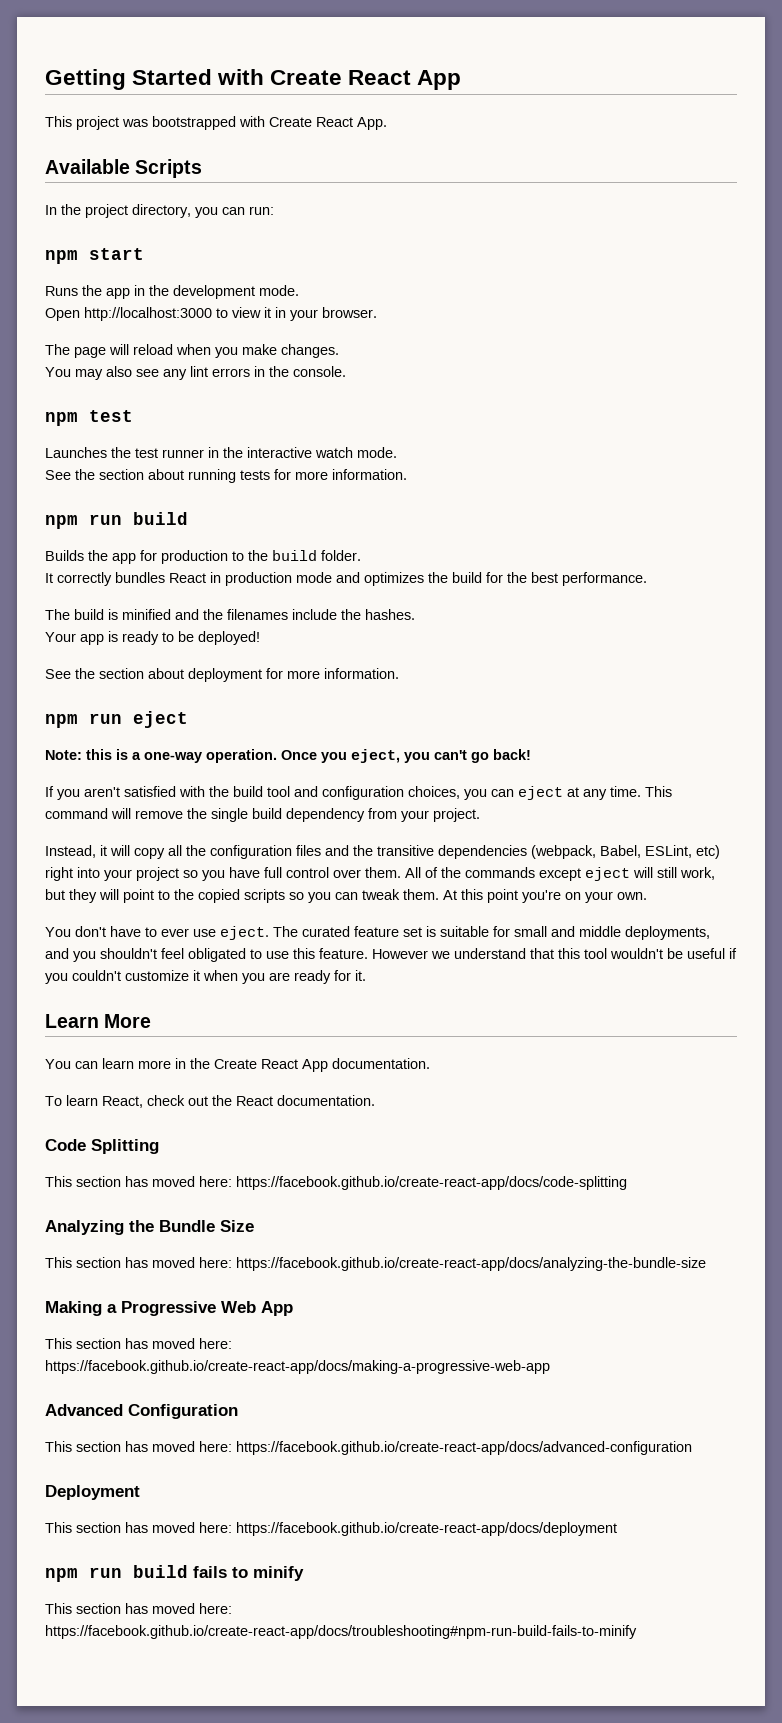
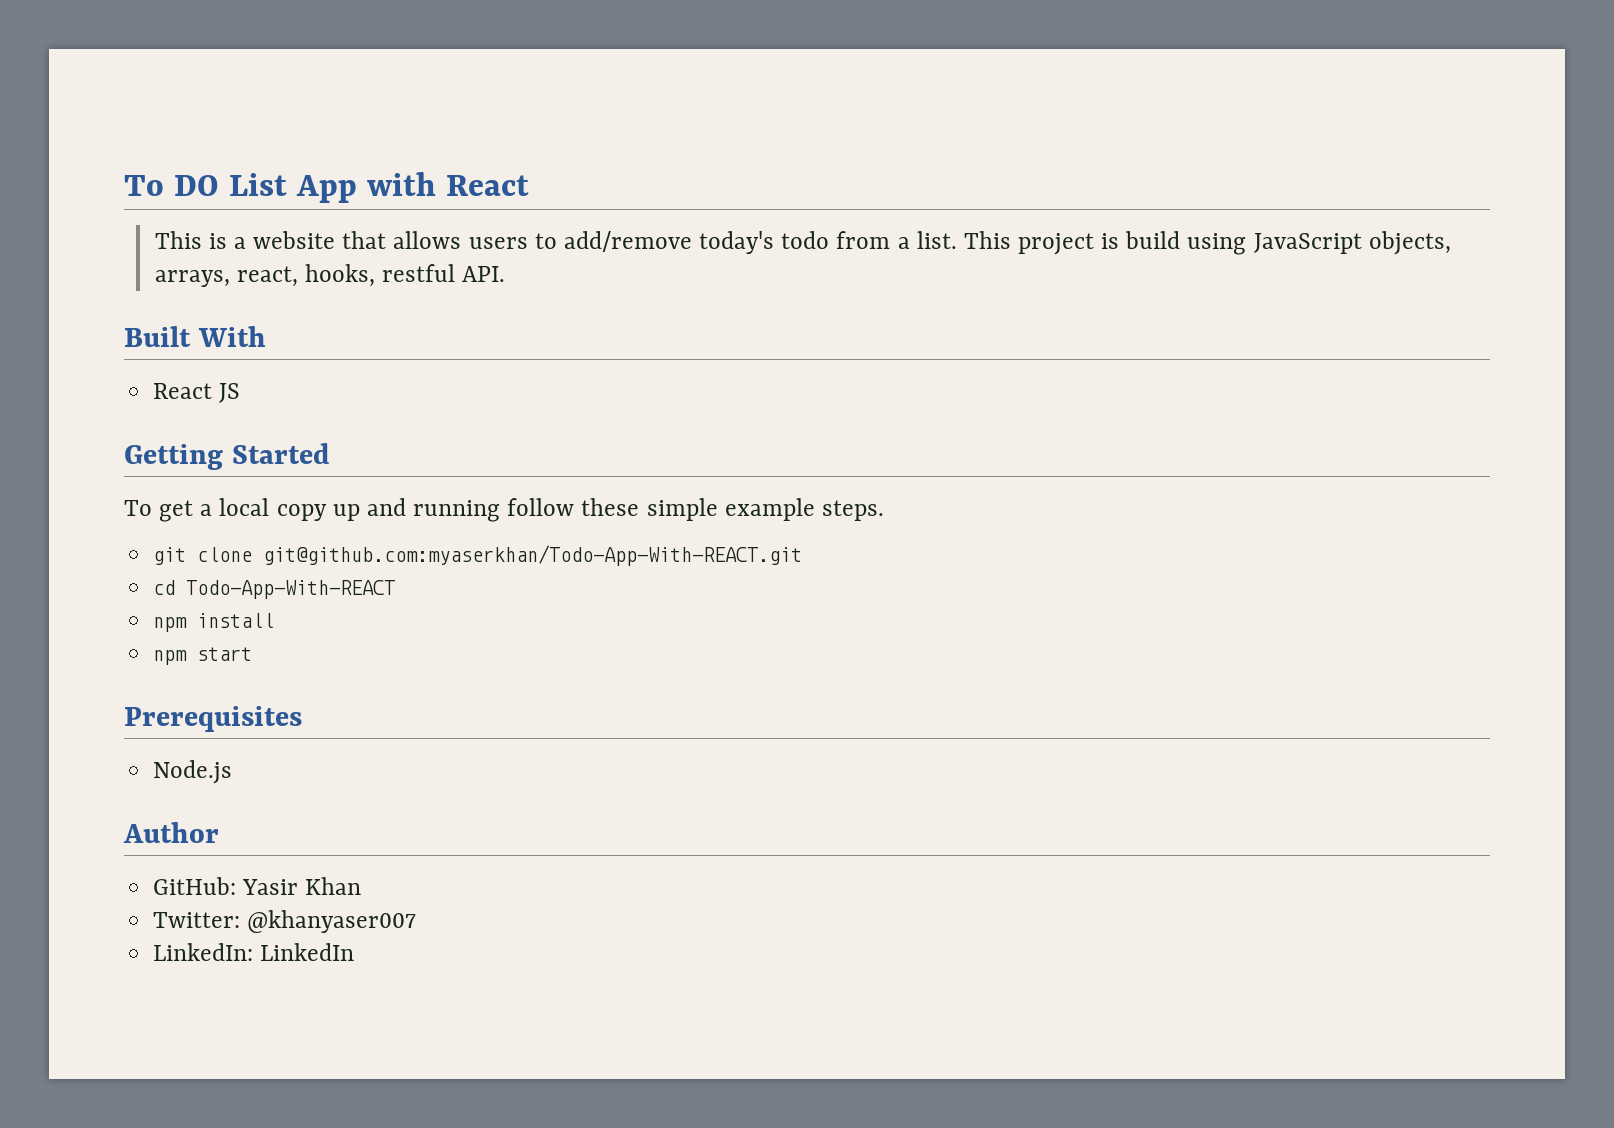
- Getting Started with Create React App
- This project was bootstrapped with Create React App.
- Available Scripts
- In the project directory, you can run:
+ To DO List App with React
+ This is a website that allows users to add/remove today's todo from a list. This project is build using JavaScript objects, arrays, react, hooks, restful API.
+ Built With
+ React JS
+ Getting Started
+ To get a local copy up and running follow these simple example steps.
+ git clone git@github.com:myaserkhan/Todo-App-With-REACT.git
+ cd Todo-App-With-REACT
+ npm install
  npm start
- Runs the app in the development mode.
- Open http://localhost:3000 to view it in your browser.
- The page will reload when you make changes.
- You may also see any lint errors in the console.
- npm test
- Launches the test runner in the interactive watch mode.
- See the section about running tests for more information.
- npm run build
- Builds the app for production to the build folder.
- It correctly bundles React in production mode and optimizes the build for the best performance.
- The build is minified and the filenames include the hashes.
- Your app is ready to be deployed!
- See the section about deployment for more information.
- npm run eject
- Note: this is a one-way operation. Once you eject, you can't go back!
- If you aren't satisfied with the build tool and configuration choices, you can eject at any time. This command will remove the single build dependency from your project.
- Instead, it will copy all the configuration files and the transitive dependencies (webpack, Babel, ESLint, etc) right into your project so you have full control over them. All of the commands except eject will still work, but they will point to the copied scripts so you can tweak them. At this point you're on your own.
- You don't have to ever use eject. The curated feature set is suitable for small and middle deployments, and you shouldn't feel obligated to use this feature. However we understand that this tool wouldn't be useful if you couldn't customize it when you are ready for it.
- Learn More
- You can learn more in the Create React App documentation.
- To learn React, check out the React documentation.
- Code Splitting
- This section has moved here: https://facebook.github.io/create-react-app/docs/code-splitting
- Analyzing the Bundle Size
- This section has moved here: https://facebook.github.io/create-react-app/docs/analyzing-the-bundle-size
- Making a Progressive Web App
- This section has moved here: https://facebook.github.io/create-react-app/docs/making-a-progressive-web-app
- Advanced Configuration
- This section has moved here: https://facebook.github.io/create-react-app/docs/advanced-configuration
- Deployment
- This section has moved here: https://facebook.github.io/create-react-app/docs/deployment
- npm run build fails to minify
- This section has moved here: https://facebook.github.io/create-react-app/docs/troubleshooting#npm-run-build-fails-to-minify
+ Prerequisites
+ Node.js
+ Author
+ GitHub: Yasir Khan
+ Twitter: @khanyaser007
+ LinkedIn: LinkedIn

